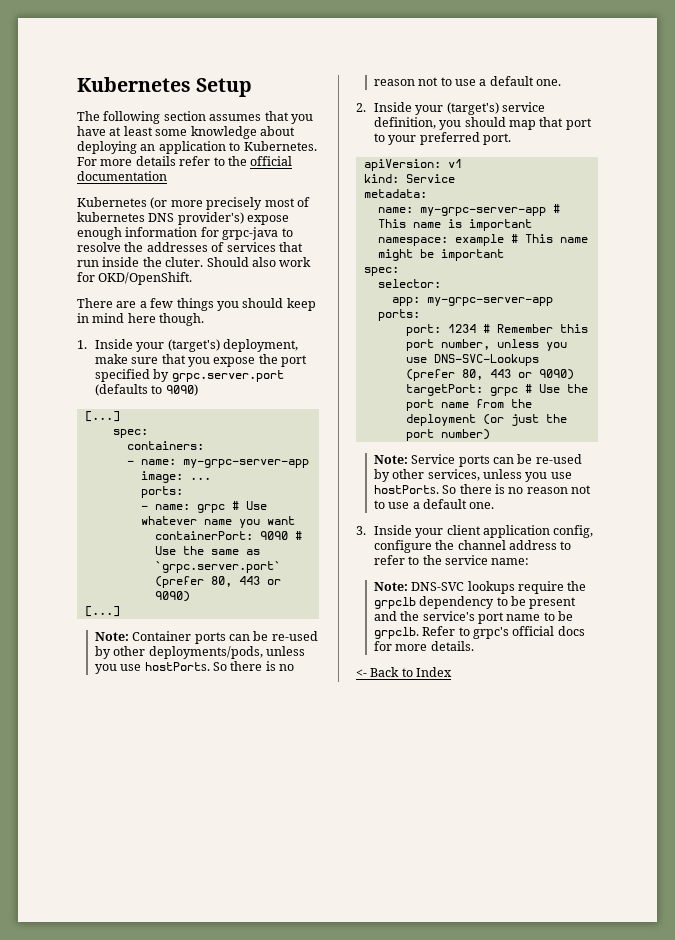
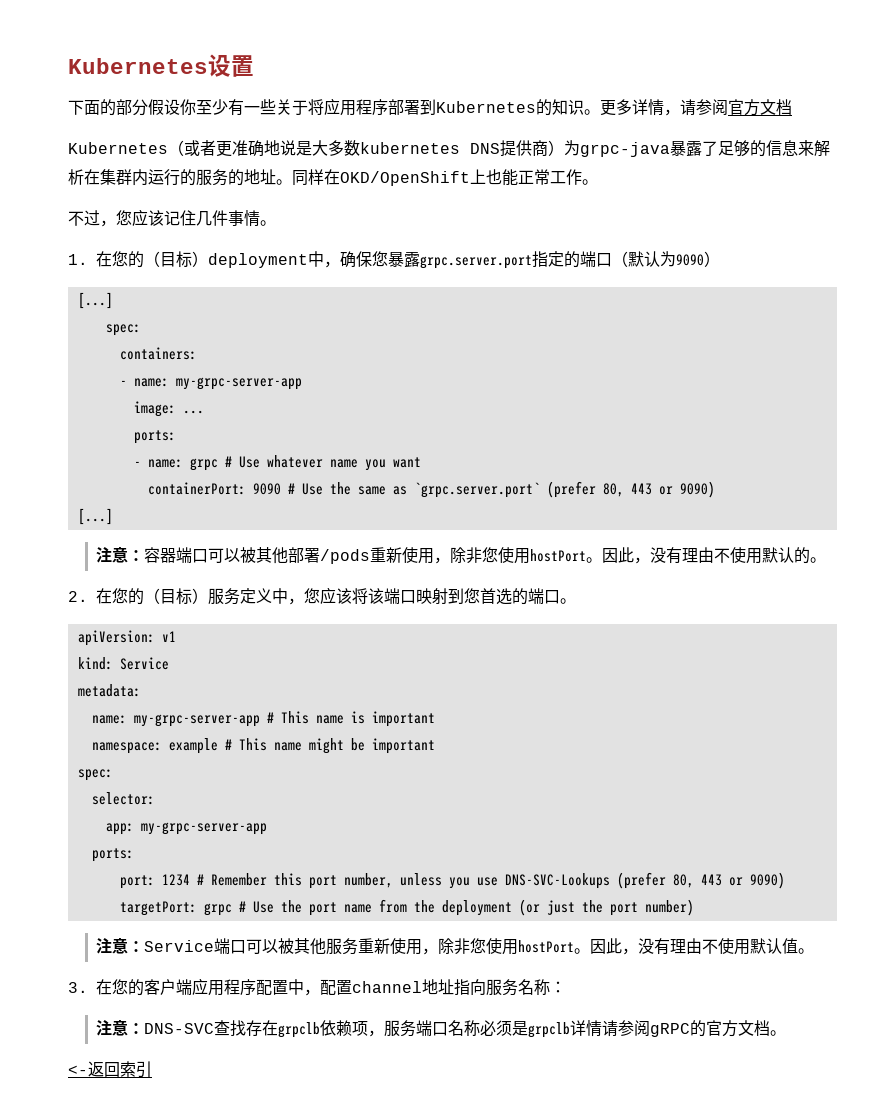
- Kubernetes Setup
- The following section assumes that you have at least some knowledge about deploying an application to Kubernetes. For more details refer to the official documentation
- Kubernetes (or more precisely most of kubernetes DNS provider's) expose enough information for grpc-java to resolve the addresses of services that run inside the cluter. Should also work for OKD/OpenShift.
- There are a few things you should keep in mind here though.
- 1. Inside your (target's) deployment, make sure that you expose the port specified by grpc.server.port (defaults to 9090)
+ Kubernetes设置
+ 下面的部分假设你至少有一些关于将应用程序部署到Kubernetes的知识。更多详情，请参阅官方文档
+ Kubernetes（或者更准确地说是大多数kubernetes DNS提供商）为grpc-java暴露了足够的信息来解析在集群内运行的服务的地址。同样在OKD/OpenShift上也能正常工作。
+ 不过，您应该记住几件事情。
+ 1.在您的（目标）deployment中，确保您暴露grpc.server.port指定的端口（默认为9090）
- Note: Container ports can be re-used by other deployments/pods, unless you use hostPorts. So there is no reason not to use a default one.
- 2. Inside your (target's) service definition, you should map that port to your preferred port.
+ 注意：容器端口可以被其他部署/pods重新使用，除非您使用hostPort。因此，没有理由不使用默认的。
+ 2.在您的（目标）服务定义中，您应该将该端口映射到您首选的端口。
- Note: Service ports can be re-used by other services, unless you use hostPorts. So there is no reason not to use a default one.
- 3. Inside your client application config, configure the channel address to refer to the service name:
- Note: DNS-SVC lookups require the grpclb dependency to be present and the service's port name to be grpclb. Refer to grpc's official docs for more details.
- <- Back to Index
+ 注意：Service端口可以被其他服务重新使用，除非您使用hostPort。因此，没有理由不使用默认值。
+ 3.在您的客户端应用程序配置中，配置channel地址指向服务名称：
+ 注意：DNS-SVC查找存在grpclb依赖项，服务端口名称必须是grpclb详情请参阅gRPC的官方文档。
+ <-返回索引

